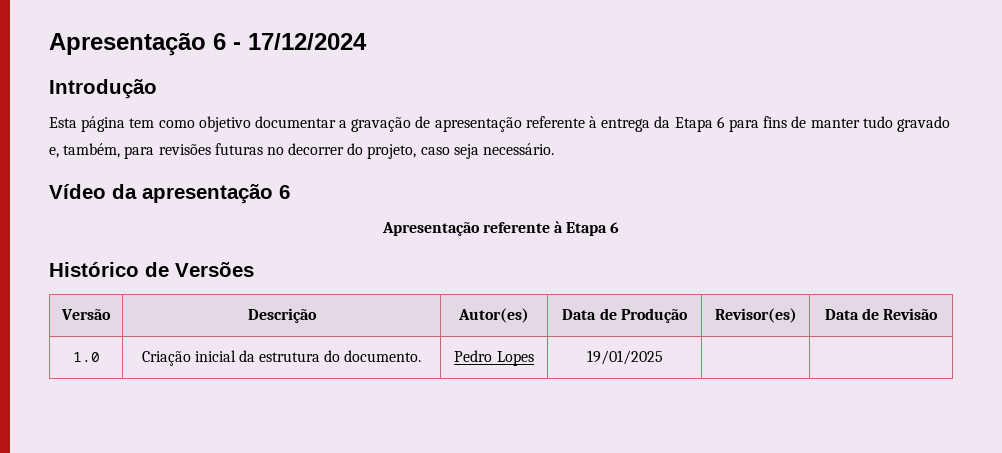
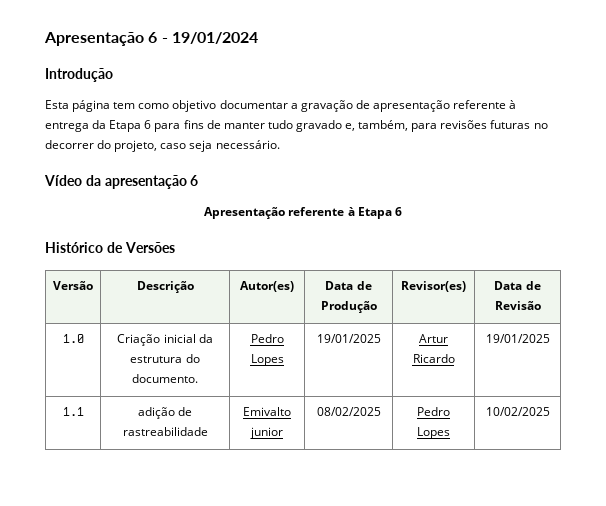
- Apresentação 6 - 17/12/2024
+ Apresentação 6 - 19/01/2024
- 1.0 | Criação inicial da estrutura do documento. | Pedro Lopes | 19/01/2025 | |
+ 1.0 | Criação inicial da estrutura do documento. | Pedro Lopes | 19/01/2025 | Artur Ricardo | 19/01/2025
+ 1.1 | adição de rastreabilidade | Emivalto junior | 08/02/2025 | Pedro Lopes | 10/02/2025

